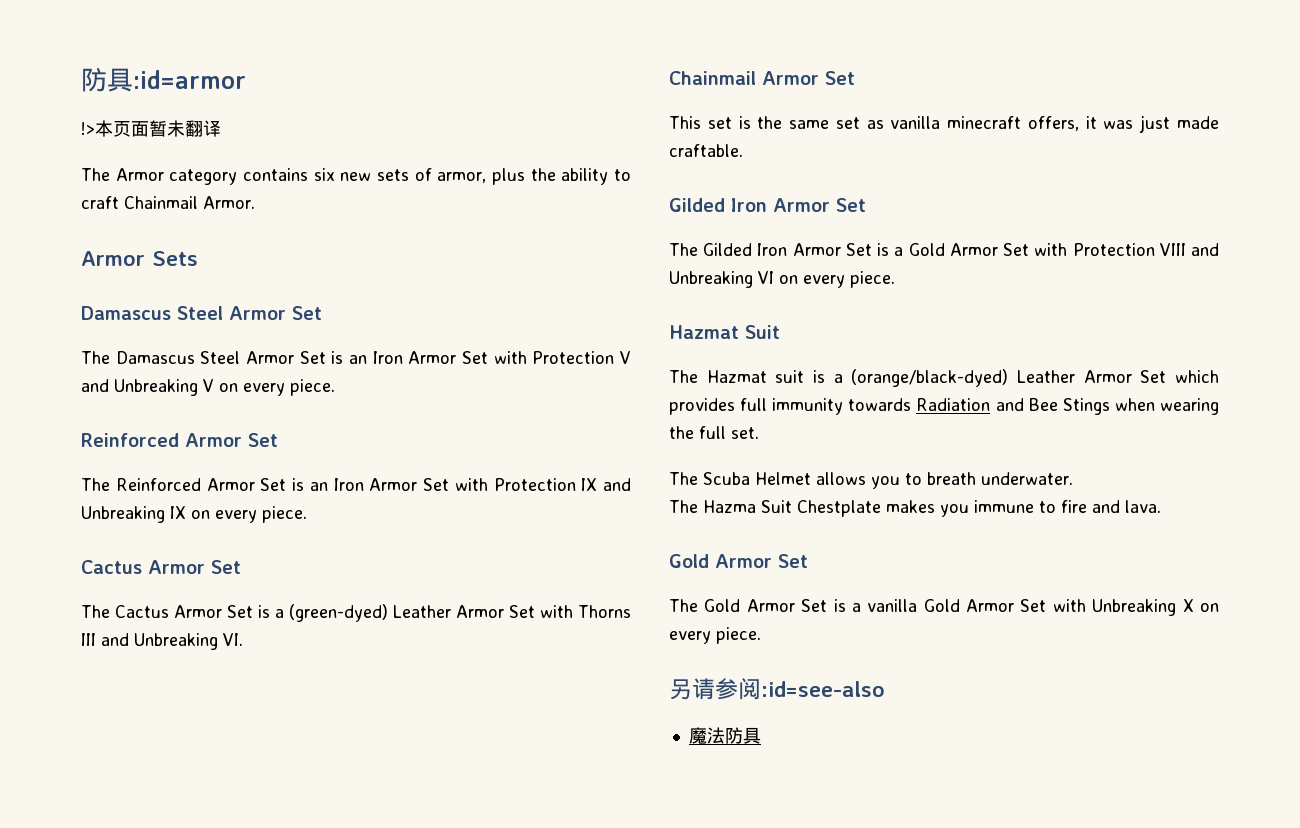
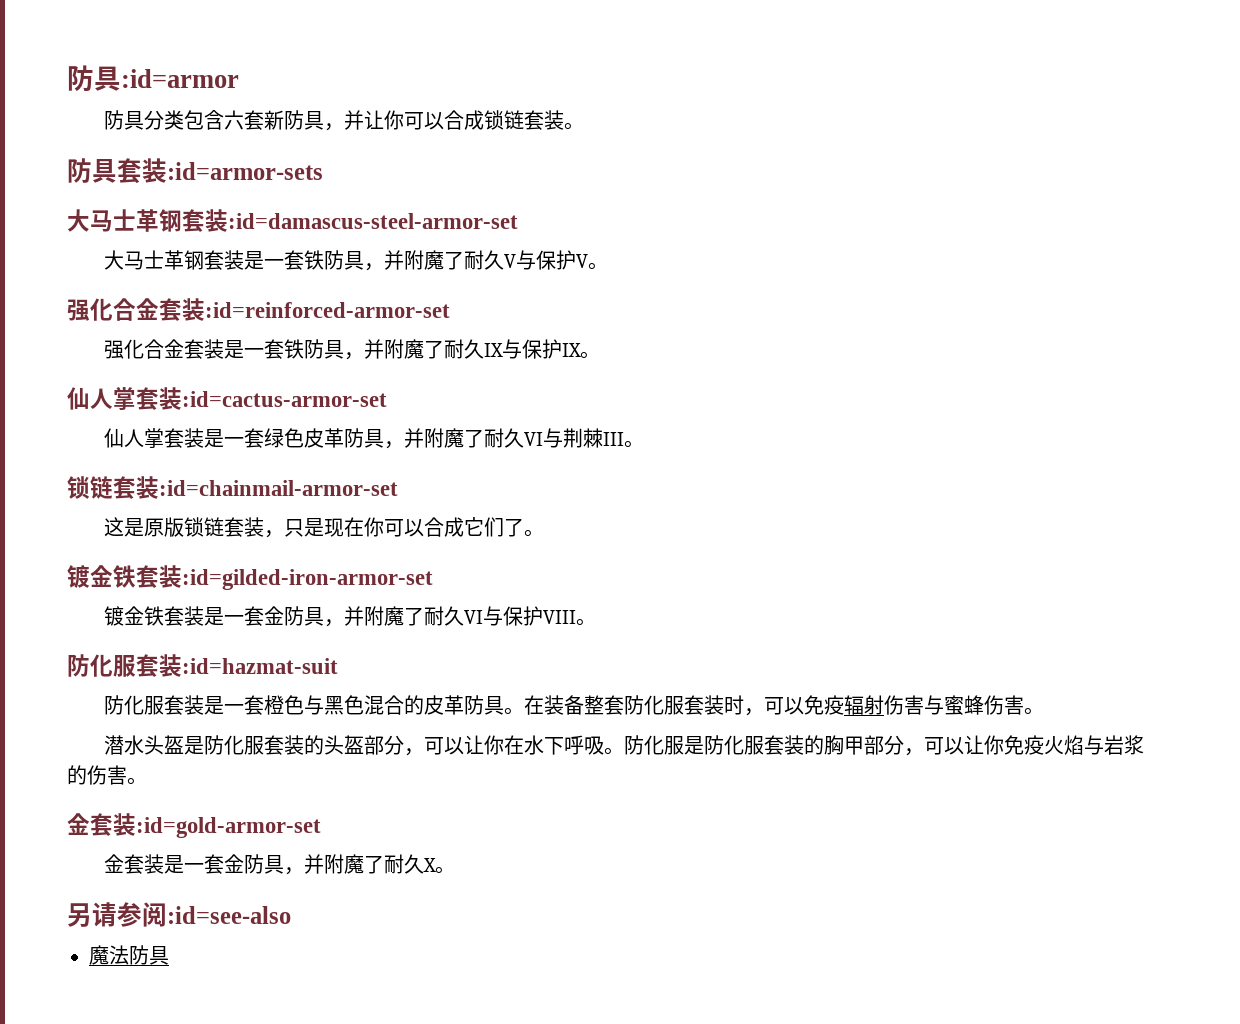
- !>本页面暂未翻译
- The Armor category contains six new sets of armor, plus the ability to craft Chainmail Armor.
- Armor Sets
- Damascus Steel Armor Set
- The Damascus Steel Armor Set is an Iron Armor Set with Protection V and Unbreaking V on every piece.
- Reinforced Armor Set
- The Reinforced Armor Set is an Iron Armor Set with Protection IX and Unbreaking IX on every piece.
- Cactus Armor Set
- The Cactus Armor Set is a (green-dyed) Leather Armor Set with Thorns III and Unbreaking VI.
- Chainmail Armor Set
- This set is the same set as vanilla minecraft offers, it was just made craftable.
- Gilded Iron Armor Set
- The Gilded Iron Armor Set is a Gold Armor Set with Protection VIII and Unbreaking VI on every piece.
- Hazmat Suit
- The Hazmat suit is a (orange/black-dyed) Leather Armor Set which provides full immunity towards Radiation and Bee Stings when wearing the full set.
- The Scuba Helmet allows you to breath underwater.
- The Hazma Suit Chestplate makes you immune to fire and lava.
- Gold Armor Set
- The Gold Armor Set is a vanilla Gold Armor Set with Unbreaking X on every piece.
+ 防具分类包含六套新防具，并让你可以合成锁链套装。
+ 防具套装:id=armor-sets
+ 大马士革钢套装:id=damascus-steel-armor-set
+ 大马士革钢套装是一套铁防具，并附魔了耐久V与保护V。
+ 强化合金套装:id=reinforced-armor-set
+ 强化合金套装是一套铁防具，并附魔了耐久IX与保护IX。
+ 仙人掌套装:id=cactus-armor-set
+ 仙人掌套装是一套绿色皮革防具，并附魔了耐久VI与荆棘III。
+ 锁链套装:id=chainmail-armor-set
+ 这是原版锁链套装，只是现在你可以合成它们了。
+ 镀金铁套装:id=gilded-iron-armor-set
+ 镀金铁套装是一套金防具，并附魔了耐久VI与保护VIII。
+ 防化服套装:id=hazmat-suit
+ 防化服套装是一套橙色与黑色混合的皮革防具。在装备整套防化服套装时，可以免疫辐射伤害与蜜蜂伤害。
+ 潜水头盔是防化服套装的头盔部分，可以让你在水下呼吸。防化服是防化服套装的胸甲部分，可以让你免疫火焰与岩浆的伤害。
+ 金套装:id=gold-armor-set
+ 金套装是一套金防具，并附魔了耐久X。

